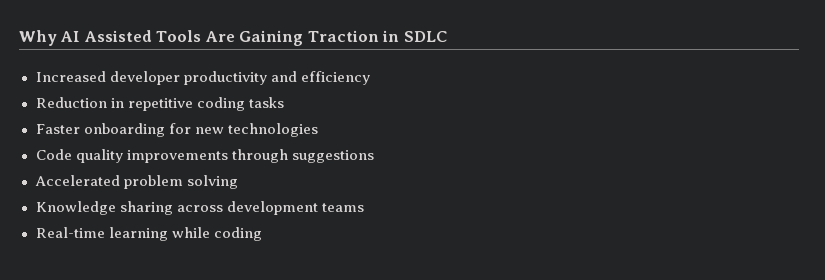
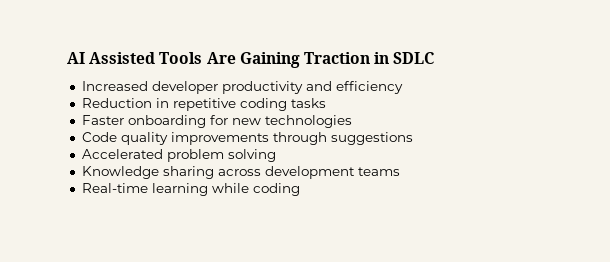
- Why AI Assisted Tools Are Gaining Traction in SDLC
+ AI Assisted Tools Are Gaining Traction in SDLC

